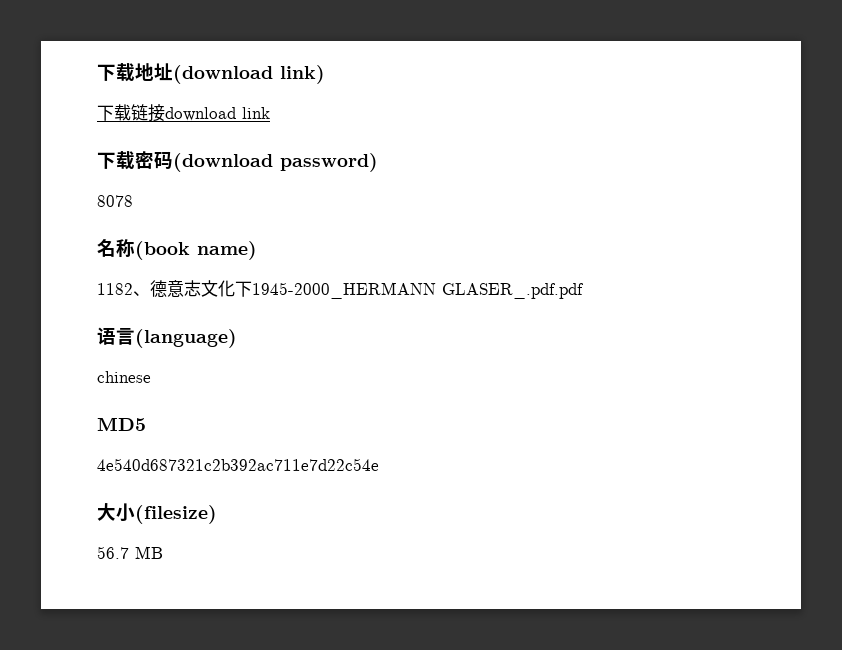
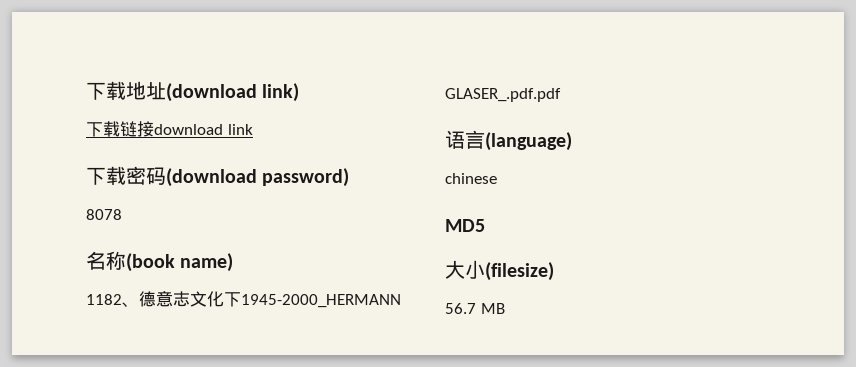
- 4e540d687321c2b392ac711e7d22c54e

